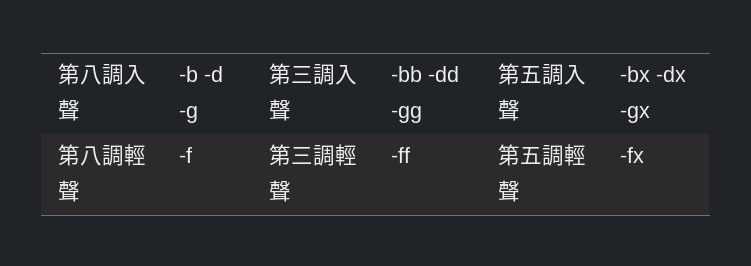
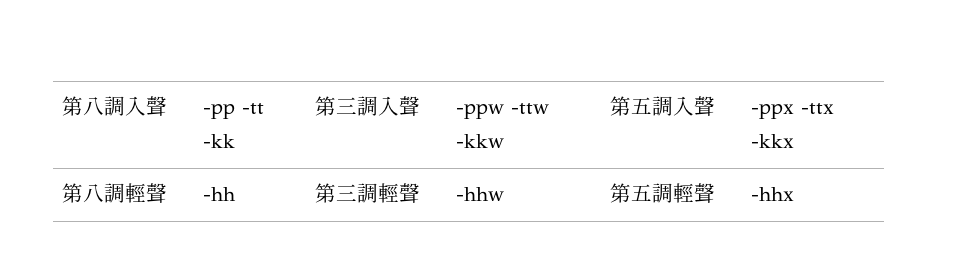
- 第八調入聲 | -b -d -g | 第三調入聲 | -bb -dd -gg | 第五調入聲 | -bx -dx -gx
+ 第八調入聲 | -pp -tt -kk | 第三調入聲 | -ppw -ttw -kkw | 第五調入聲 | -ppx -ttx -kkx
- 第八調輕聲 | -f | 第三調輕聲 | -ff | 第五調輕聲 | -fx
+ 第八調輕聲 | -hh | 第三調輕聲 | -hhw | 第五調輕聲 | -hhx

